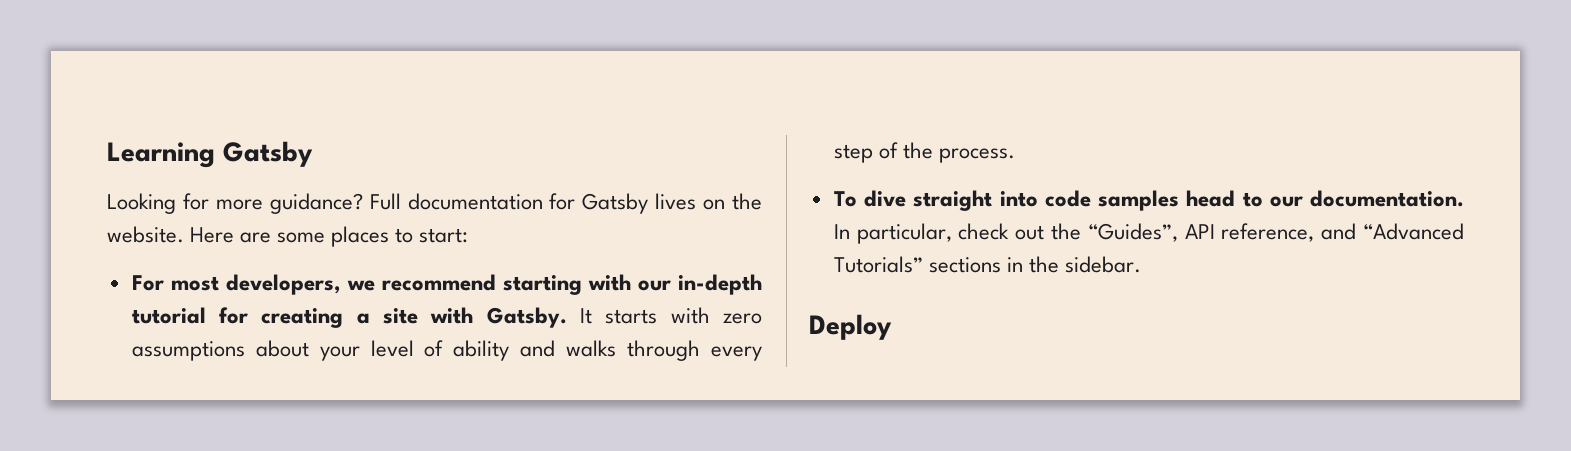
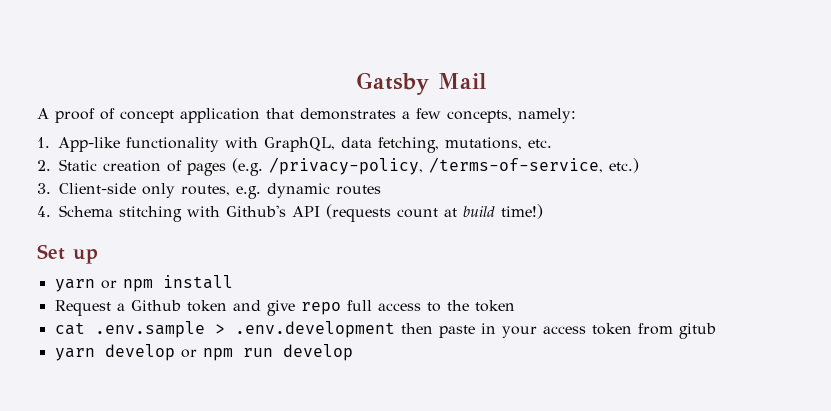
- Learning Gatsby
- Looking for more guidance? Full documentation for Gatsby lives on the website. Here are some places to start:
- For most developers, we recommend starting with our in-depth tutorial for creating a site with Gatsby. It starts with zero assumptions about your level of ability and walks through every step of the process.
- To dive straight into code samples head to our documentation. In particular, check out the “Guides”, API reference, and “Advanced Tutorials” sections in the sidebar.
- Deploy
+ Gatsby Mail
+ A proof of concept application that demonstrates a few concepts, namely:
+ 1. App-like functionality with GraphQL, data fetching, mutations, etc.
+ 2. Static creation of pages (e.g. /privacy-policy, /terms-of-service, etc.)
+ 3. Client-side only routes, e.g. dynamic routes
+ 4. Schema stitching with Github's API (requests count at build time!)
+ Set up
+ yarn or npm install
+ Request a Github token and give repo full access to the token
+ cat .env.sample > .env.development then paste in your access token from gitub
+ yarn develop or npm run develop

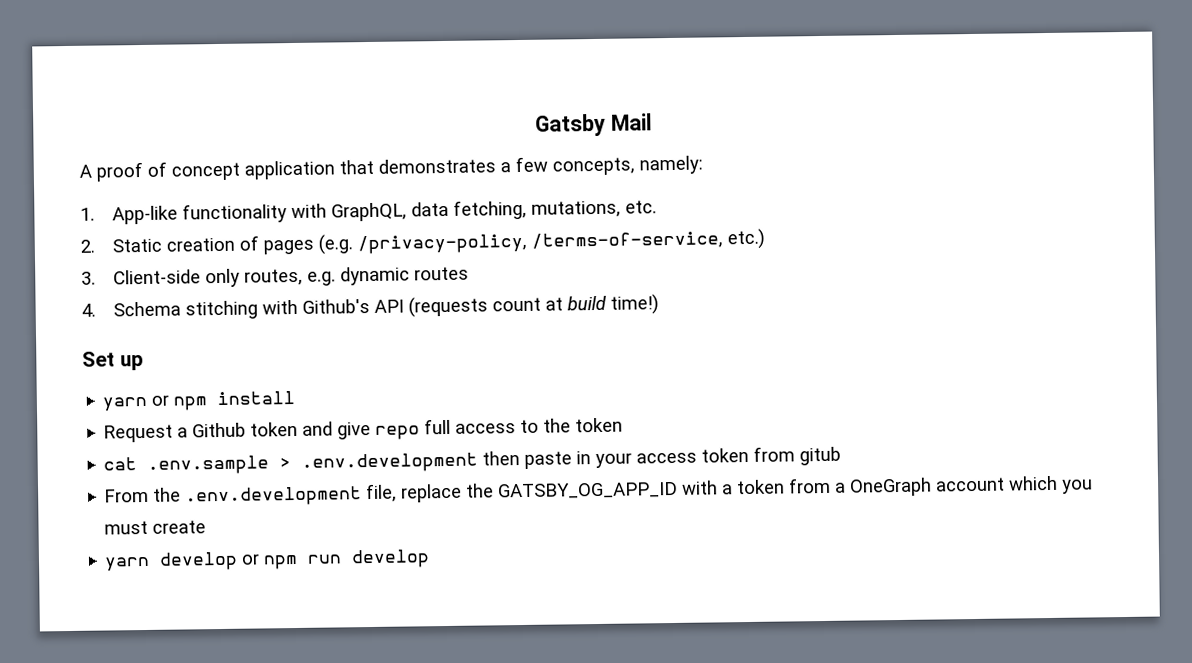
+ From the .env.development file, replace the GATSBY_OG_APP_ID with a token from a OneGraph account which you must create

